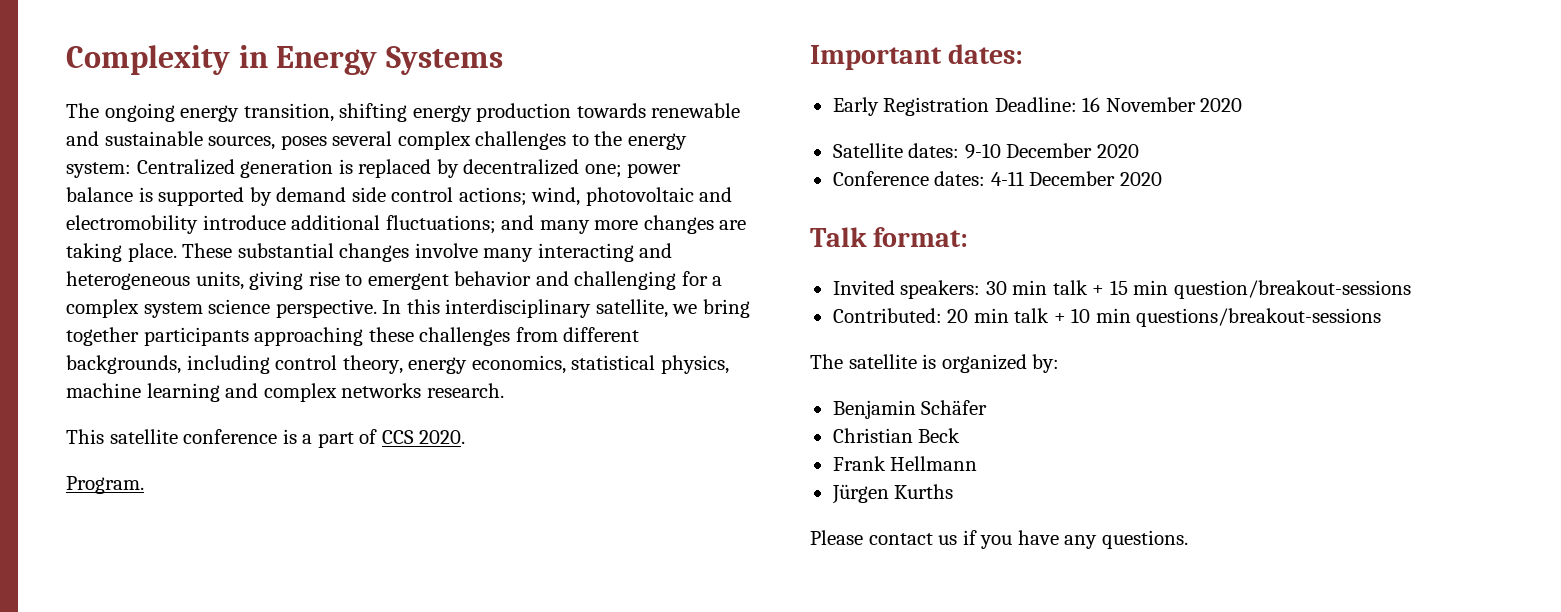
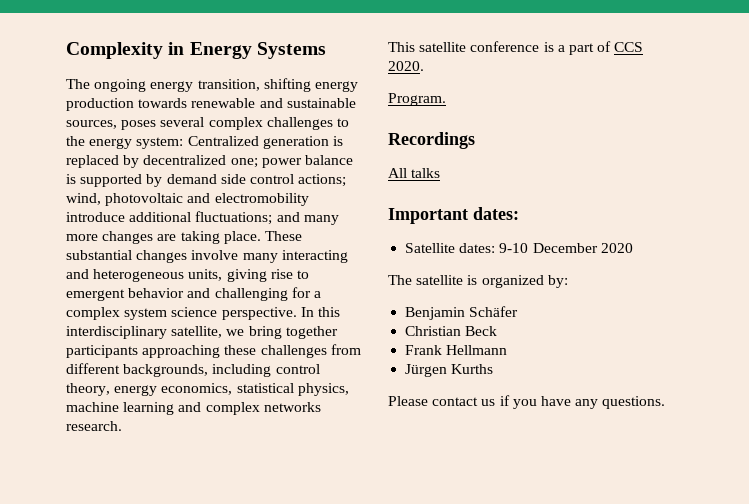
+ Recordings
+ All talks
- Early Registration Deadline: 16 November 2020
- Conference dates: 4-11 December 2020
- Talk format:
- Invited speakers: 30 min talk + 15 min question/breakout-sessions
- Contributed: 20 min talk + 10 min questions/breakout-sessions

